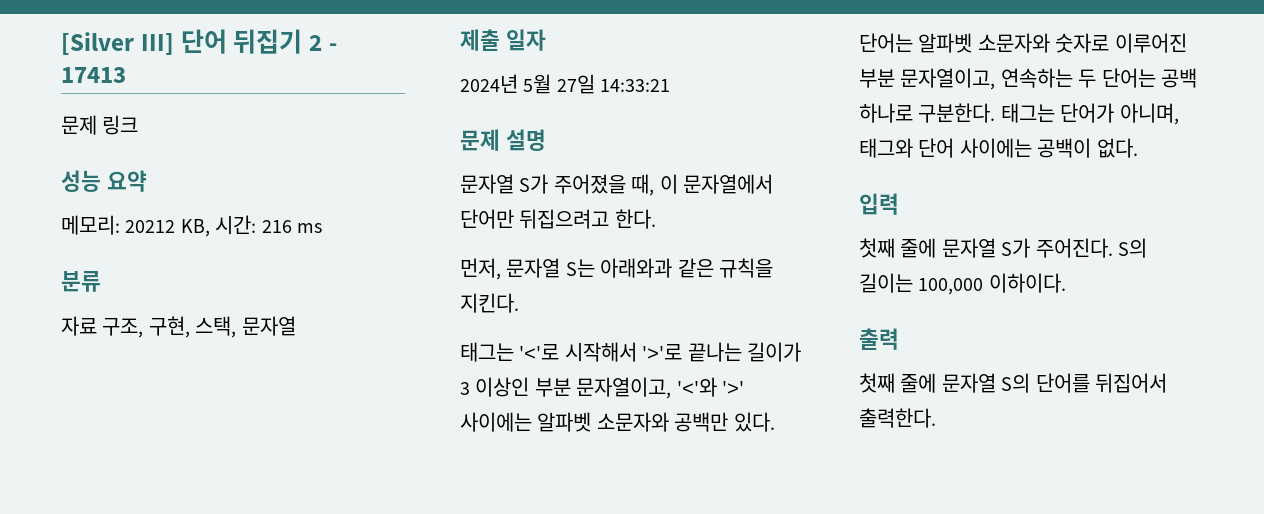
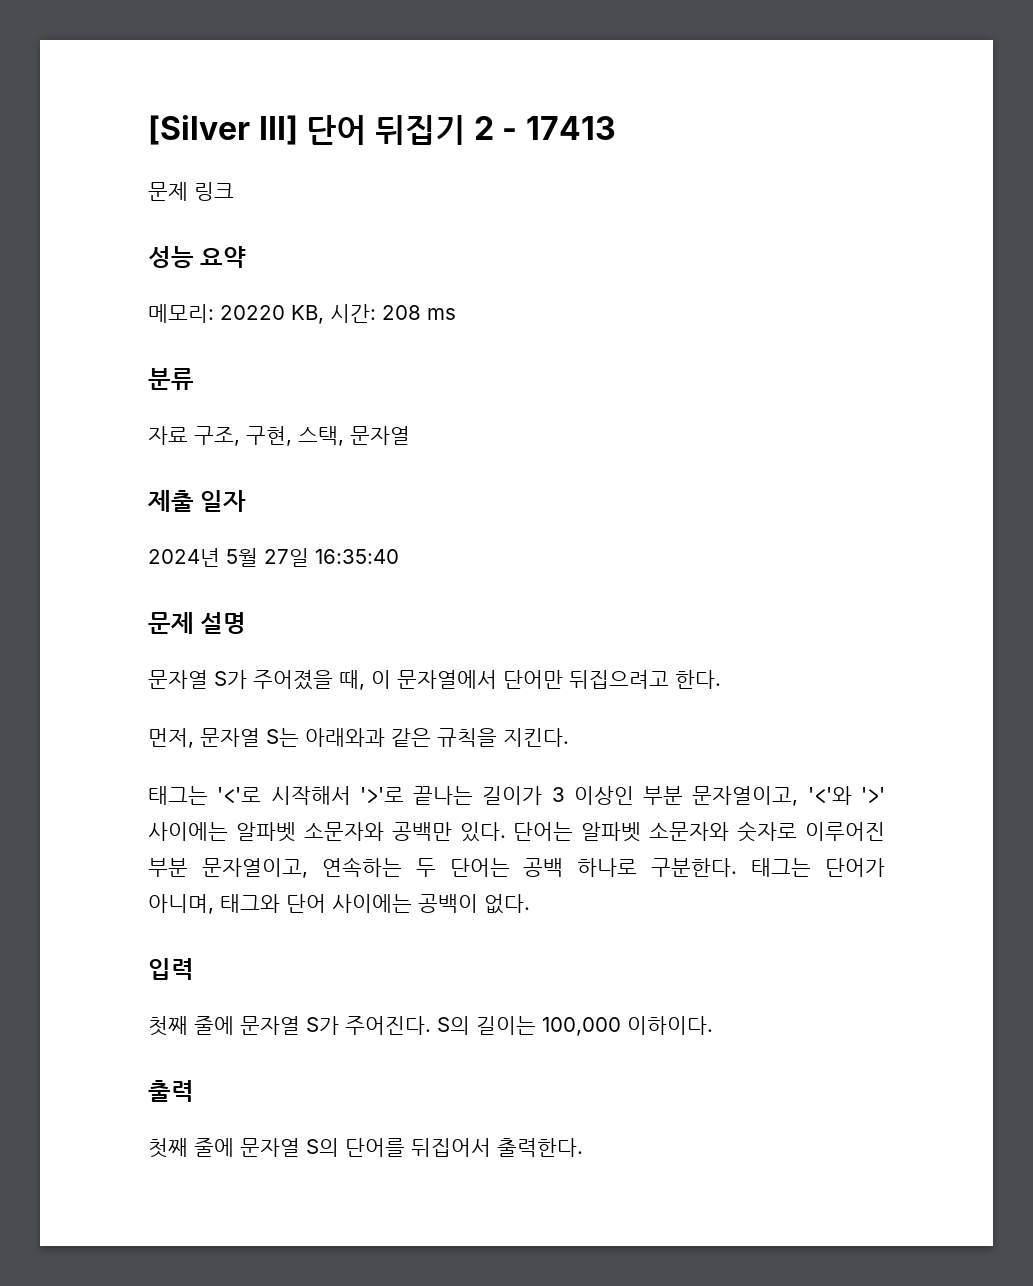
- 메모리: 20212 KB, 시간: 216 ms
+ 메모리: 20220 KB, 시간: 208 ms
- 2024년 5월 27일 14:33:21
+ 2024년 5월 27일 16:35:40

